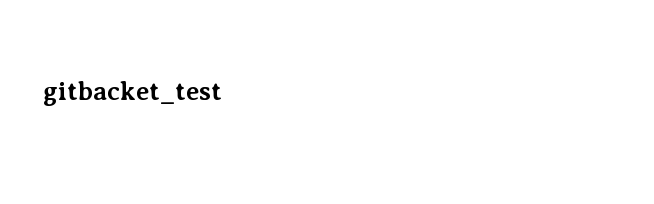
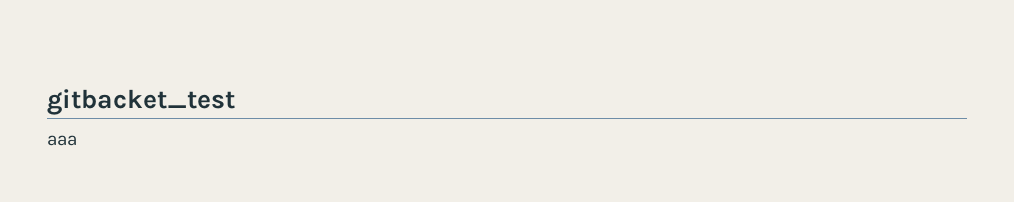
+ aaa

